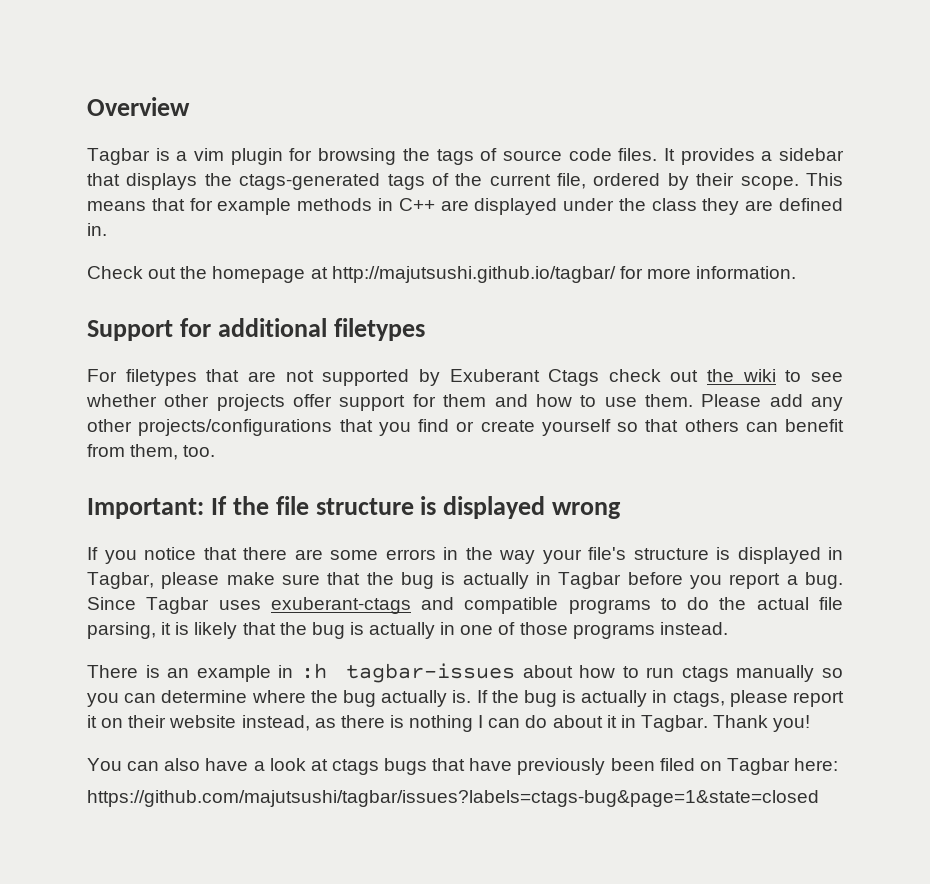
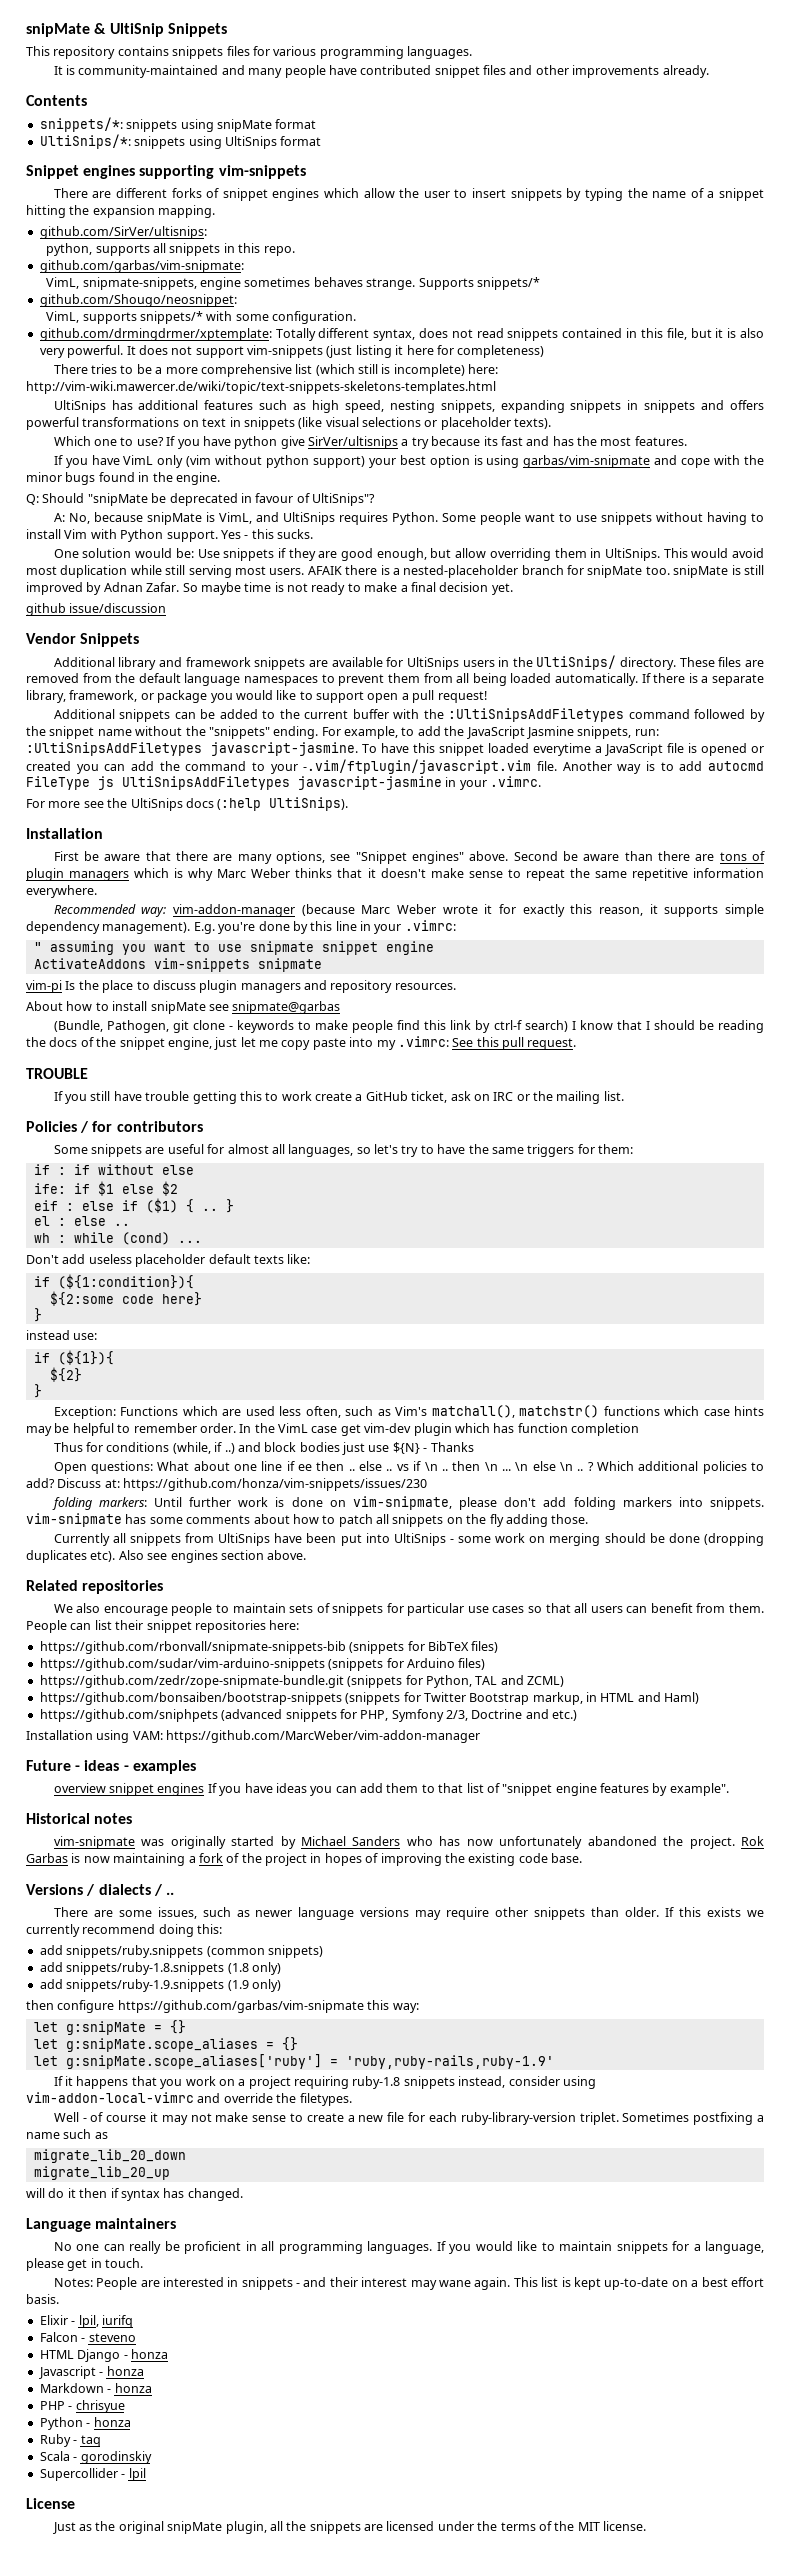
- Overview
- Tagbar is a vim plugin for browsing the tags of source code files. It provides a sidebar that displays the ctags-generated tags of the current file, ordered by their scope. This means that for example methods in C++ are displayed under the class they are defined in.
- Check out the homepage at http://majutsushi.github.io/tagbar/ for more information.
- Support for additional filetypes
- For filetypes that are not supported by Exuberant Ctags check out the wiki to see whether other projects offer support for them and how to use them. Please add any other projects/configurations that you find or create yourself so that others can benefit from them, too.
- Important: If the file structure is displayed wrong
- If you notice that there are some errors in the way your file's structure is displayed in Tagbar, please make sure that the bug is actually in Tagbar before you report a bug. Since Tagbar uses exuberant-ctags and compatible programs to do the actual file parsing, it is likely that the bug is actually in one of those programs instead.
- There is an example in :h tagbar-issues about how to run ctags manually so you can determine where the bug actually is. If the bug is actually in ctags, please report it on their website instead, as there is nothing I can do about it in Tagbar. Thank you!
- You can also have a look at ctags bugs that have previously been filed on Tagbar here:
- https://github.com/majutsushi/tagbar/issues?labels=ctags-bug&page=1&state=closed
+ snipMate & UltiSnip Snippets
+ This repository contains snippets files for various programming languages.
+ It is community-maintained and many people have contributed snippet files and other improvements already.
+ Contents
+ snippets/*: snippets using snipMate format
+ UltiSnips/*: snippets using UltiSnips format
+ Snippet engines supporting vim-snippets
+ There are different forks of snippet engines which allow the user to insert snippets by typing the name of a snippet hitting the expansion mapping.
+ github.com/SirVer/ultisnips:
+ python, supports all snippets in this repo.
+ github.com/garbas/vim-snipmate:
+ VimL, snipmate-snippets, engine sometimes behaves strange. Supports snippets/*
+ github.com/Shougo/neosnippet:
+ VimL, supports snippets/* with some configuration.
+ github.com/drmingdrmer/xptemplate: Totally different syntax, does not read snippets contained in this file, but it is also very powerful. It does not support vim-snippets (just listing it here for completeness)
+ There tries to be a more comprehensive list (which still is incomplete) here: http://vim-wiki.mawercer.de/wiki/topic/text-snippets-skeletons-templates.html
+ UltiSnips has additional features such as high speed, nesting snippets, expanding snippets in snippets and offers powerful transformations on text in snippets (like visual selections or placeholder texts).
+ Which one to use? If you have python give SirVer/ultisnips a try because its fast and has the most features.
+ If you have VimL only (vim without python support) your best option is using garbas/vim-snipmate and cope with the minor bugs found in the engine.
+ Q: Should "snipMate be deprecated in favour of UltiSnips"?
+ A: No, because snipMate is VimL, and UltiSnips requires Python. Some people want to use snippets without having to install Vim with Python support. Yes - this sucks.
+ One solution would be: Use snippets if they are good enough, but allow overriding them in UltiSnips. This would avoid most duplication while still serving most users. AFAIK there is a nested-placeholder branch for snipMate too. snipMate is still improved by Adnan Zafar. So maybe time is not ready to make a final decision yet.
+ github issue/discussion
+ Vendor Snippets
+ Additional library and framework snippets are available for UltiSnips users in the UltiSnips/ directory. These files are removed from the default language namespaces to prevent them from all being loaded automatically. If there is a separate library, framework, or package you would like to support open a pull request!
+ Additional snippets can be added to the current buffer with the :UltiSnipsAddFiletypes command followed by the snippet name without the "snippets" ending. For example, to add the JavaScript Jasmine snippets, run: :UltiSnipsAddFiletypes javascript-jasmine. To have this snippet loaded everytime a JavaScript file is opened or created you can add the command to your -.vim/ftplugin/javascript.vim file. Another way is to add autocmd FileType js UltiSnipsAddFiletypes javascript-jasmine in your .vimrc.
+ For more see the UltiSnips docs (:help UltiSnips).
+ Installation
+ First be aware that there are many options, see "Snippet engines" above. Second be aware than there are tons of plugin managers which is why Marc Weber thinks that it doesn't make sense to repeat the same repetitive information everywhere.
+ Recommended way: vim-addon-manager (because Marc Weber wrote it for exactly this reason, it supports simple dependency management). E.g. you're done by this line in your .vimrc:
+ " assuming you want to use snipmate snippet engine
+ ActivateAddons vim-snippets snipmate
+ vim-pi Is the place to discuss plugin managers and repository resources.
+ About how to install snipMate see snipmate@garbas
+ (Bundle, Pathogen, git clone - keywords to make people find this link by ctrl-f search) I know that I should be reading the docs of the snippet engine, just let me copy paste into my .vimrc: See this pull request.
+ TROUBLE
+ If you still have trouble getting this to work create a GitHub ticket, ask on IRC or the mailing list.
+ Policies / for contributors
+ Some snippets are useful for almost all languages, so let's try to have the same triggers for them:
+ if : if without else
+ ife: if $1 else $2
+ eif : else if ($1) { .. }
+ el : else ..
+ wh : while (cond) ...
+ Don't add useless placeholder default texts like:
+ if (${1:condition}){
+ ${2:some code here}
+ }
+ instead use:
+ if (${1}){
+ ${2}
+ }
+ Exception: Functions which are used less often, such as Vim's matchall(), matchstr() functions which case hints may be helpful to remember order. In the VimL case get vim-dev plugin which has function completion
+ Thus for conditions (while, if ..) and block bodies just use ${N} - Thanks
+ Open questions: What about one line if ee then .. else .. vs if \n .. then \n ... \n else \n .. ? Which additional policies to add? Discuss at: https://github.com/honza/vim-snippets/issues/230
+ folding markers: Until further work is done on vim-snipmate, please don't add folding markers into snippets. vim-snipmate has some comments about how to patch all snippets on the fly adding those.
+ Currently all snippets from UltiSnips have been put into UltiSnips - some work on merging should be done (dropping duplicates etc). Also see engines section above.
+ Related repositories
+ We also encourage people to maintain sets of snippets for particular use cases so that all users can benefit from them. People can list their snippet repositories here:
+ https://github.com/rbonvall/snipmate-snippets-bib (snippets for BibTeX files)
+ https://github.com/sudar/vim-arduino-snippets (snippets for Arduino files)
+ https://github.com/zedr/zope-snipmate-bundle.git (snippets for Python, TAL and ZCML)
+ https://github.com/bonsaiben/bootstrap-snippets (snippets for Twitter Bootstrap markup, in HTML and Haml)
+ https://github.com/sniphpets (advanced snippets for PHP, Symfony 2/3, Doctrine and etc.)
+ Installation using VAM: https://github.com/MarcWeber/vim-addon-manager
+ Future - ideas - examples
+ overview snippet engines If you have ideas you can add them to that list of "snippet engine features by example".
+ Historical notes
+ vim-snipmate was originally started by Michael Sanders who has now unfortunately abandoned the project. Rok Garbas is now maintaining a fork of the project in hopes of improving the existing code base.
+ Versions / dialects / ..
+ There are some issues, such as newer language versions may require other snippets than older. If this exists we currently recommend doing this:
+ add snippets/ruby.snippets (common snippets)
+ add snippets/ruby-1.8.snippets (1.8 only)
+ add snippets/ruby-1.9.snippets (1.9 only)
+ then configure https://github.com/garbas/vim-snipmate this way:
+ let g:snipMate = {}
+ let g:snipMate.scope_aliases = {}
+ let g:snipMate.scope_aliases['ruby'] = 'ruby,ruby-rails,ruby-1.9'
+ If it happens that you work on a project requiring ruby-1.8 snippets instead, consider using vim-addon-local-vimrc and override the filetypes.
+ Well - of course it may not make sense to create a new file for each ruby-library-version triplet. Sometimes postfixing a name such as
+ migrate_lib_20_down
+ migrate_lib_20_up
+ will do it then if syntax has changed.
+ Language maintainers
+ No one can really be proficient in all programming languages. If you would like to maintain snippets for a language, please get in touch.
+ Notes: People are interested in snippets - and their interest may wane again. This list is kept up-to-date on a best effort basis.
+ Elixir - lpil, iurifq
+ Falcon - steveno
+ HTML Django - honza
+ Javascript - honza
+ Markdown - honza
+ PHP - chrisyue
+ Python - honza
+ Ruby - taq
+ Scala - gorodinskiy
+ Supercollider - lpil
+ License
+ Just as the original snipMate plugin, all the snippets are licensed under the terms of the MIT license.

